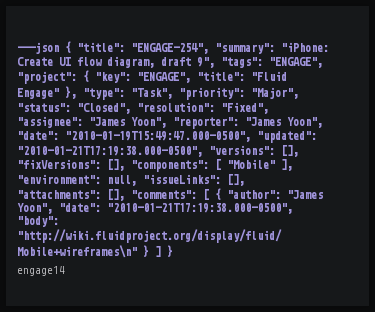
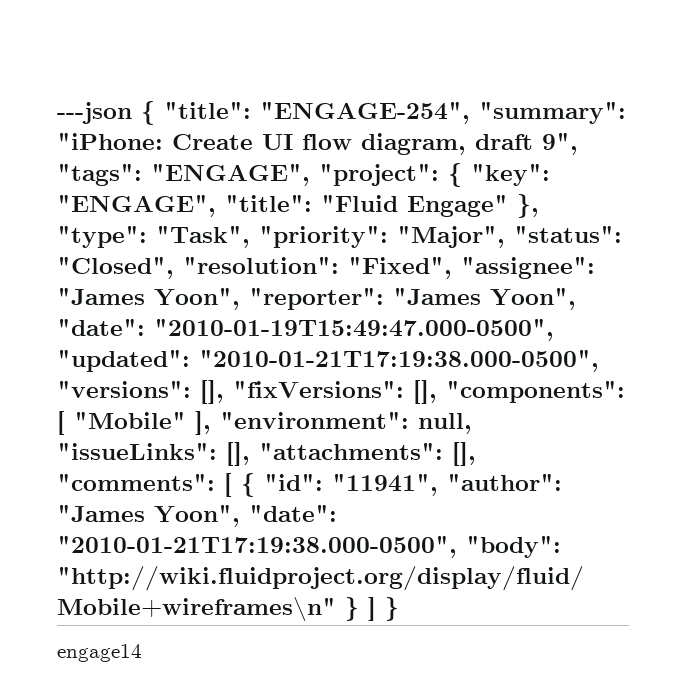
- [ { "author":
+ [ { "id": "11941", "author":

